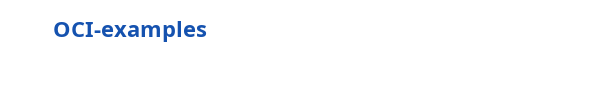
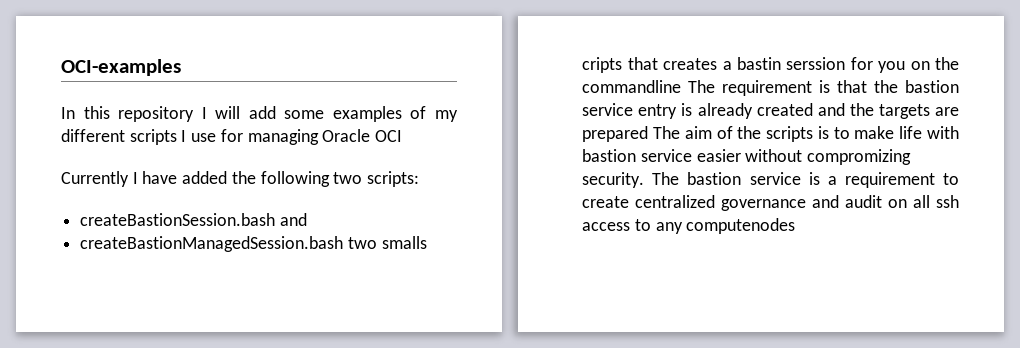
+ In this repository I will add some examples of my different scripts I use for managing Oracle OCI
+ Currently I have added the following two scripts:
+ createBastionSession.bash and
+ createBastionManagedSession.bash two smalls cripts that creates a bastin serssion for you on the commandline The requirement is that the bastion service entry is already created and the targets are prepared The aim of the scripts is to make life with bastion service easier without compromizing security. The bastion service is a requirement to create centralized governance and audit on all ssh access to any computenodes

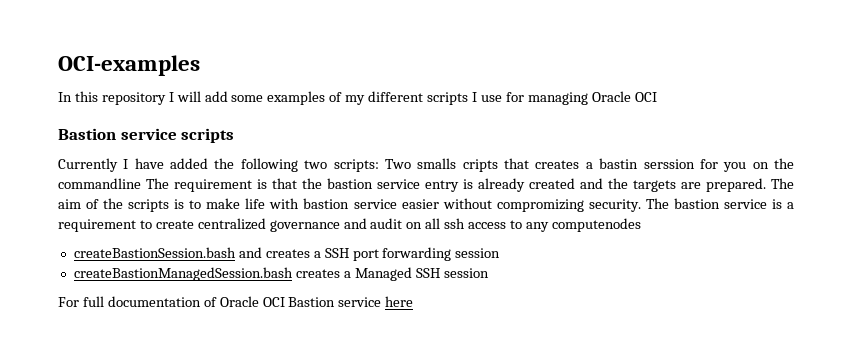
+ Bastion service scripts
- Currently I have added the following two scripts:
- createBastionSession.bash and
- createBastionManagedSession.bash two smalls cripts that creates a bastin serssion for you on the commandline The requirement is that the bastion service entry is already created and the targets are prepared The aim of the scripts is to make life with bastion service easier without compromizing security.
+ Currently I have added the following two scripts: Two smalls cripts that creates a bastin serssion for you on the commandline The requirement is that the bastion service entry is already created and the targets are prepared. The aim of the scripts is to make life with bastion service easier without compromizing security.
+ createBastionSession.bash and creates a SSH port forwarding session
+ createBastionManagedSession.bash creates a Managed SSH session
+ For full documentation of Oracle OCI Bastion service here

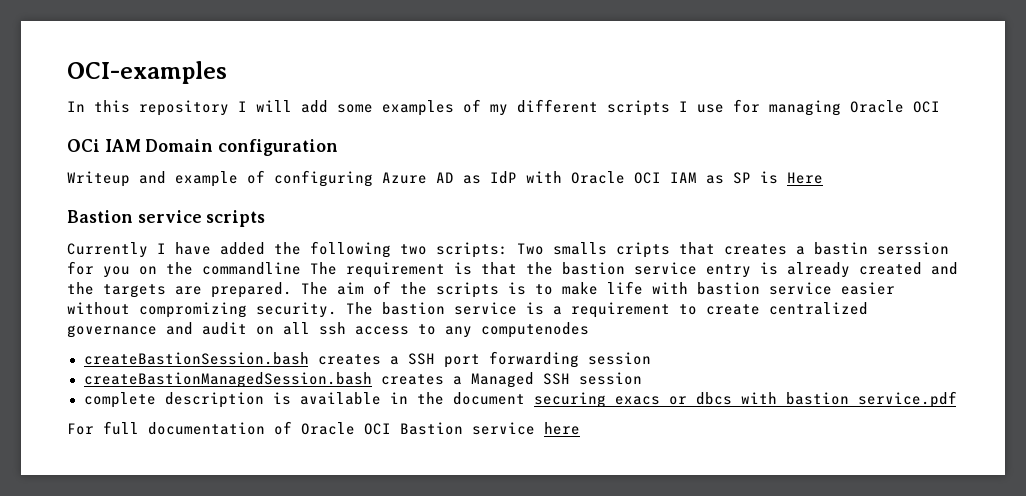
+ OCi IAM Domain configuration
+ Writeup and example of configuring Azure AD as IdP with Oracle OCI IAM as SP is Here
- createBastionSession.bash and creates a SSH port forwarding session
+ createBastionSession.bash creates a SSH port forwarding session
+ complete description is available in the document securing exacs or dbcs with bastion service.pdf

